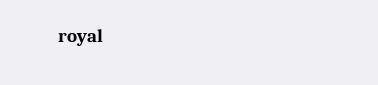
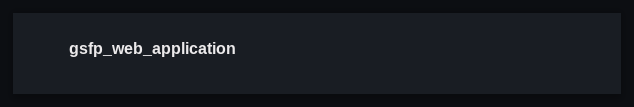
- royal
+ gsfp_web_application

